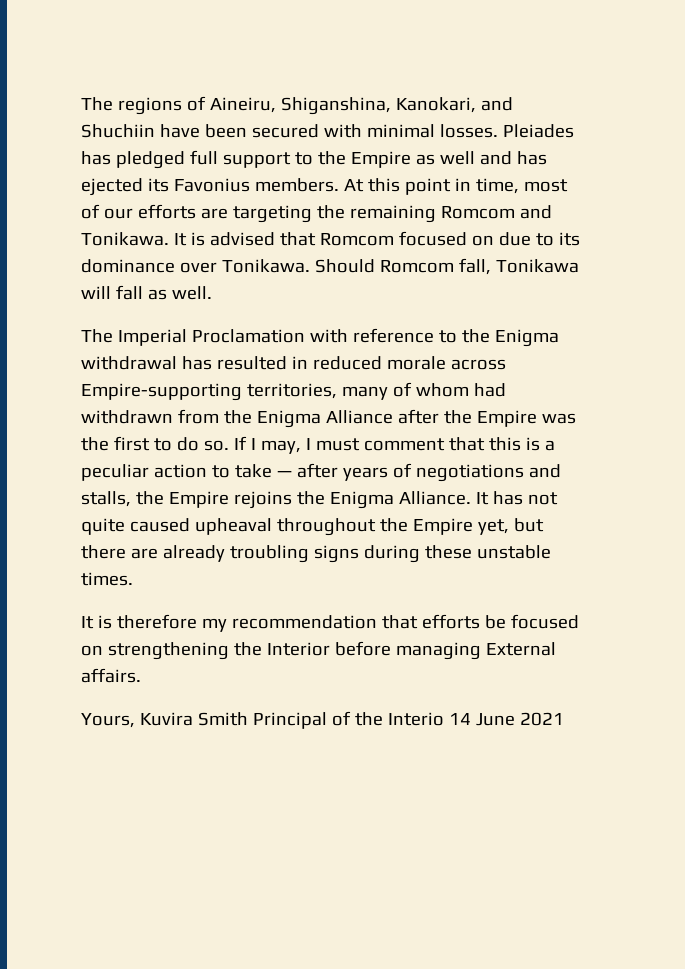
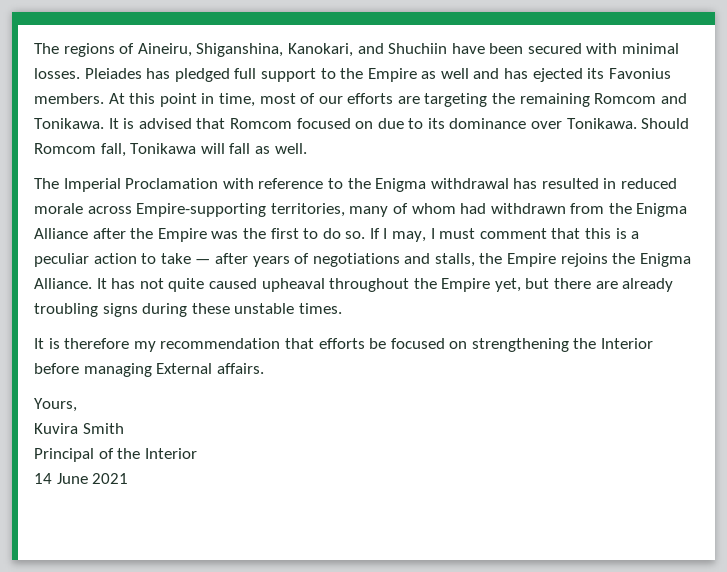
- Yours, Kuvira Smith Principal of the Interio 14 June 2021
+ Yours,
+ Kuvira Smith
+ Principal of the Interior
+ 14 June 2021

